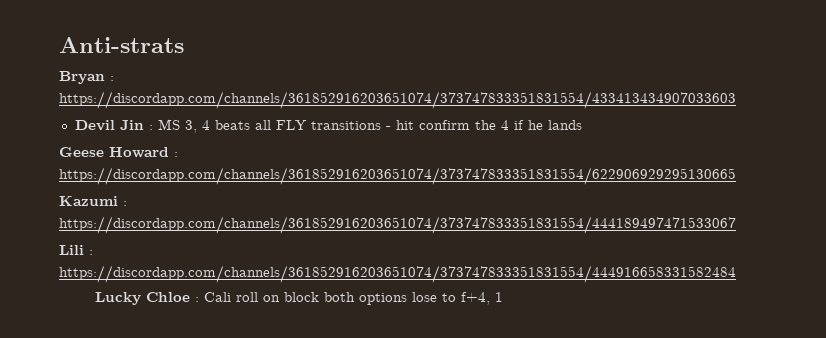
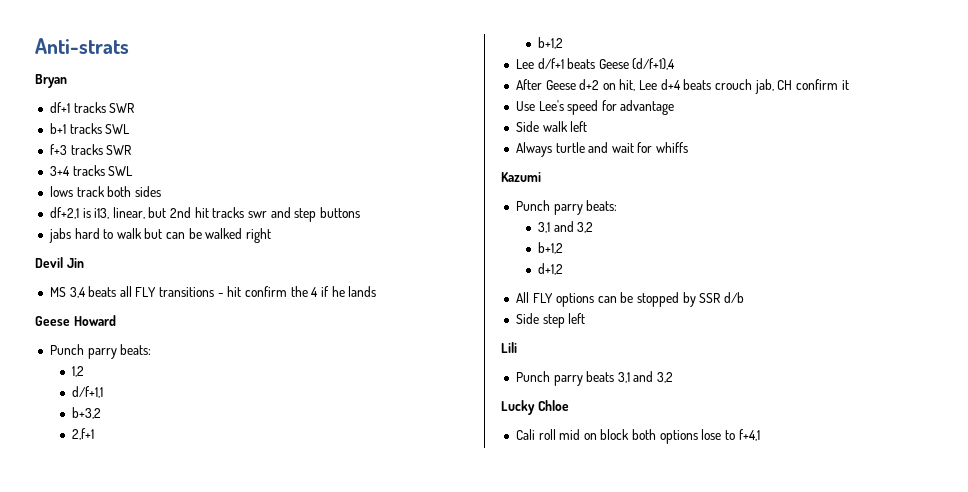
- Bryan : https://discordapp.com/channels/361852916203651074/373747833351831554/433413434907033603
- Devil Jin : MS 3, 4 beats all FLY transitions - hit confirm the 4 if he lands
+ Bryan
+ df+1 tracks SWR
+ b+1 tracks SWL
+ f+3 tracks SWR
+ 3+4 tracks SWL
+ lows track both sides
+ df+2,1 is i13, linear, but 2nd hit tracks swr and step buttons
+ jabs hard to walk but can be walked right
+ Devil Jin
+ MS 3,4 beats all FLY transitions - hit confirm the 4 if he lands
- Geese Howard : https://discordapp.com/channels/361852916203651074/373747833351831554/622906929295130665
- Kazumi : https://discordapp.com/channels/361852916203651074/373747833351831554/444189497471533067
- Lili : https://discordapp.com/channels/361852916203651074/373747833351831554/444916658331582484
+ Geese Howard
+ Punch parry beats:
+ 1,2
+ d/f+1,1
+ b+3,2
+ 2,f+1
+ b+1,2
+ Lee d/f+1 beats Geese (d/f+1),4
+ After Geese d+2 on hit, Lee d+4 beats crouch jab, CH confirm it
+ Use Lee's speed for advantage
+ Side walk left
+ Always turtle and wait for whiffs
+ Kazumi
+ Punch parry beats:
+ 3,1 and 3,2
+ b+1,2
+ d+1,2
+ All FLY options can be stopped by SSR d/b
+ Side step left
+ Lili
+ Punch parry beats 3,1 and 3,2
- Lucky Chloe : Cali roll on block both options lose to f+4, 1
+ Lucky Chloe
+ Cali roll mid on block both options lose to f+4,1

